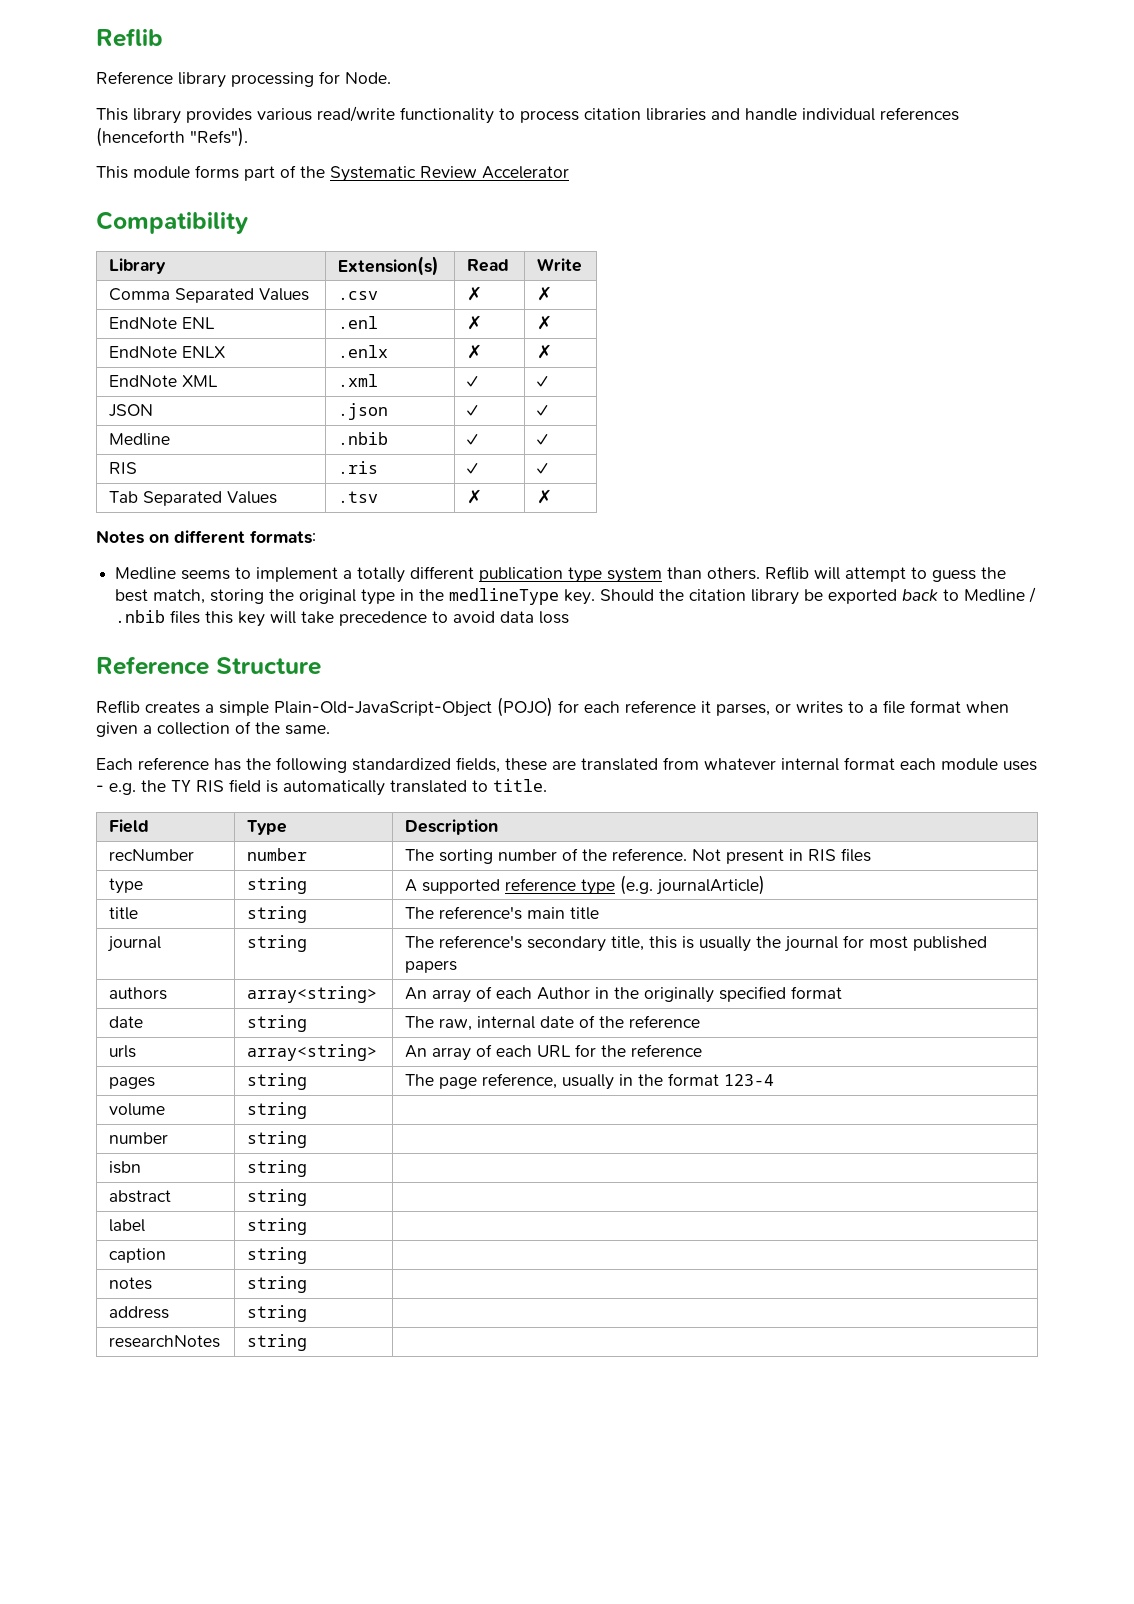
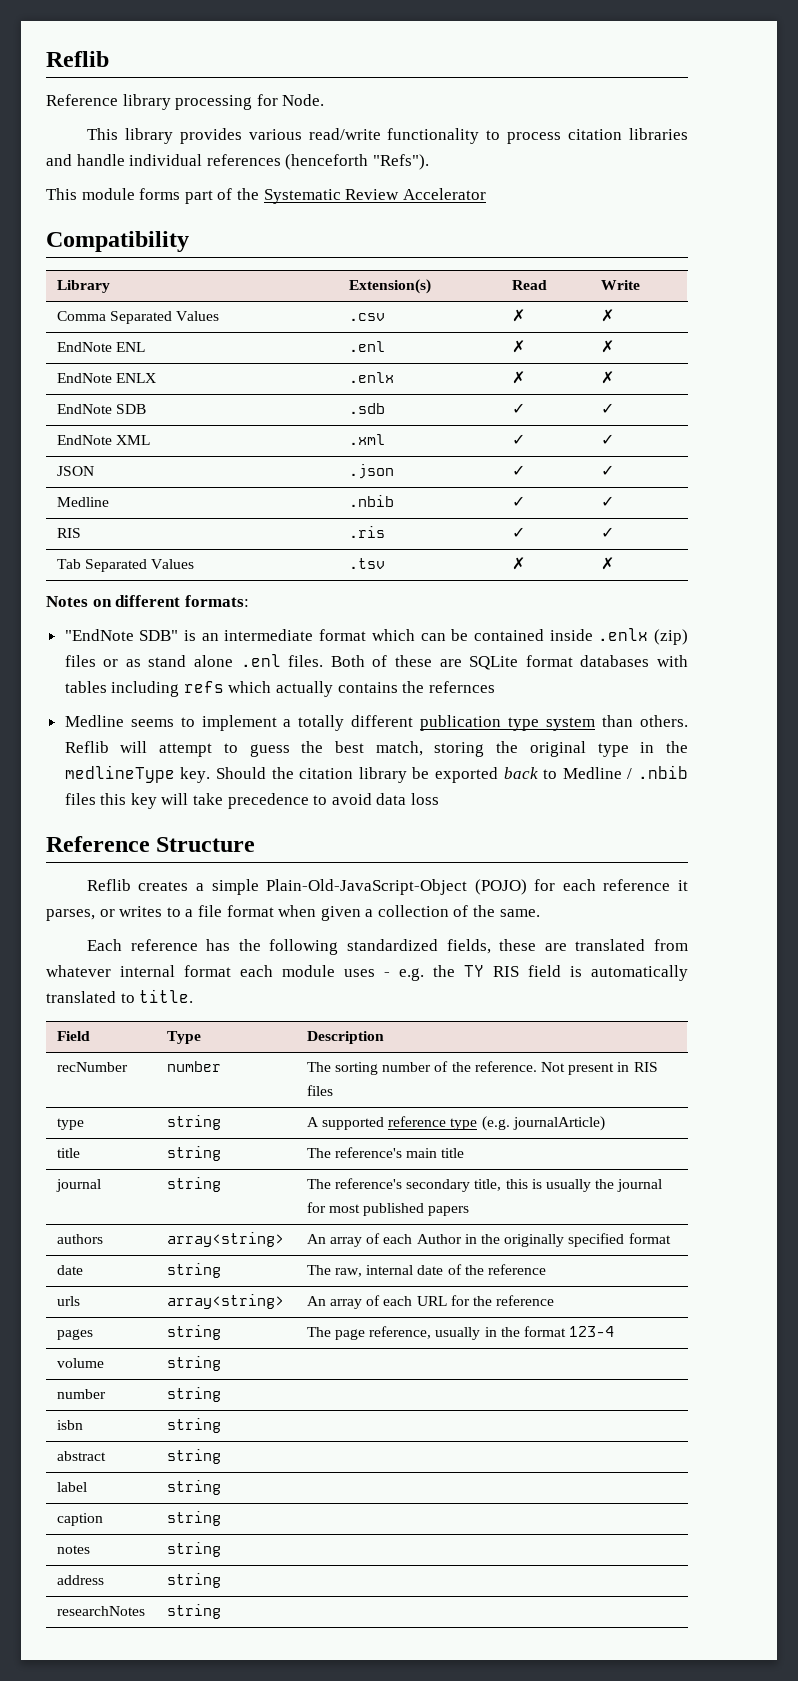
+ EndNote SDB | .sdb | ✓ | ✓
+ "EndNote SDB" is an intermediate format which can be contained inside .enlx (zip) files or as stand alone .enl files. Both of these are SQLite format databases with tables including refs which actually contains the refernces

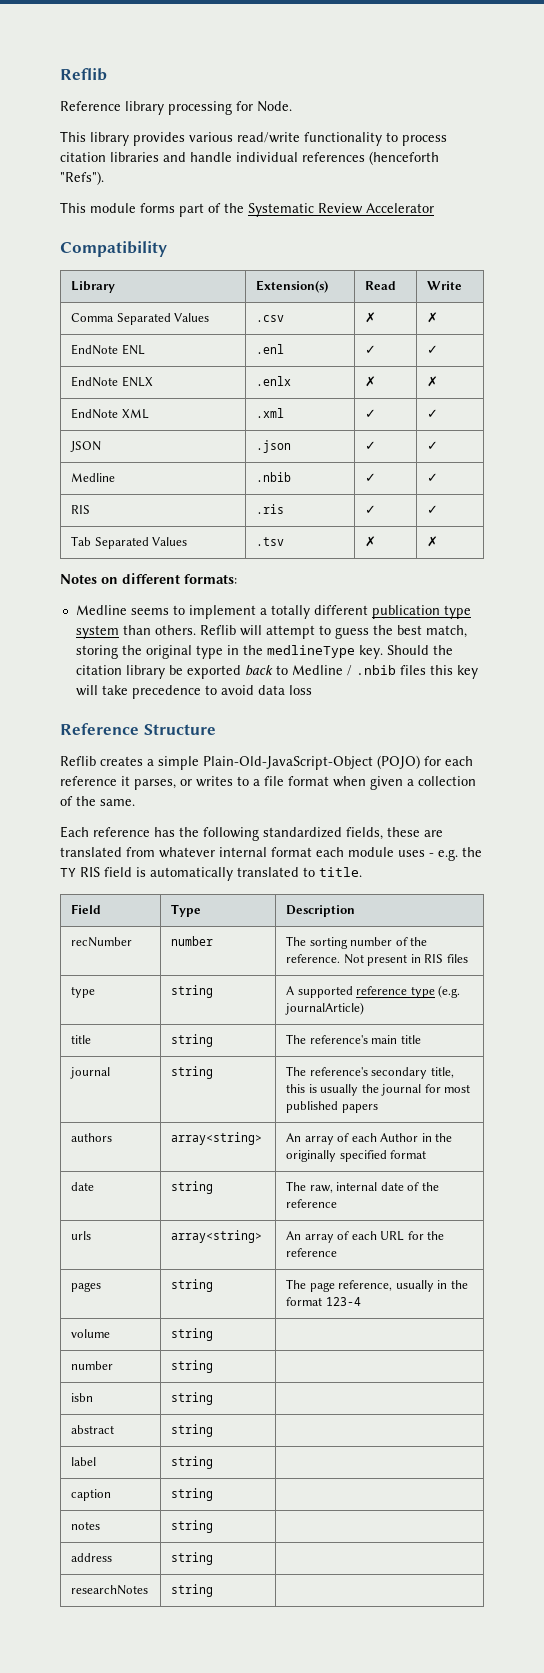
- EndNote ENL | .enl | ✗ | ✗
+ EndNote ENL | .enl | ✓ | ✓
- EndNote SDB | .sdb | ✓ | ✓
- "EndNote SDB" is an intermediate format which can be contained inside .enlx (zip) files or as stand alone .enl files. Both of these are SQLite format databases with tables including refs which actually contains the refernces

